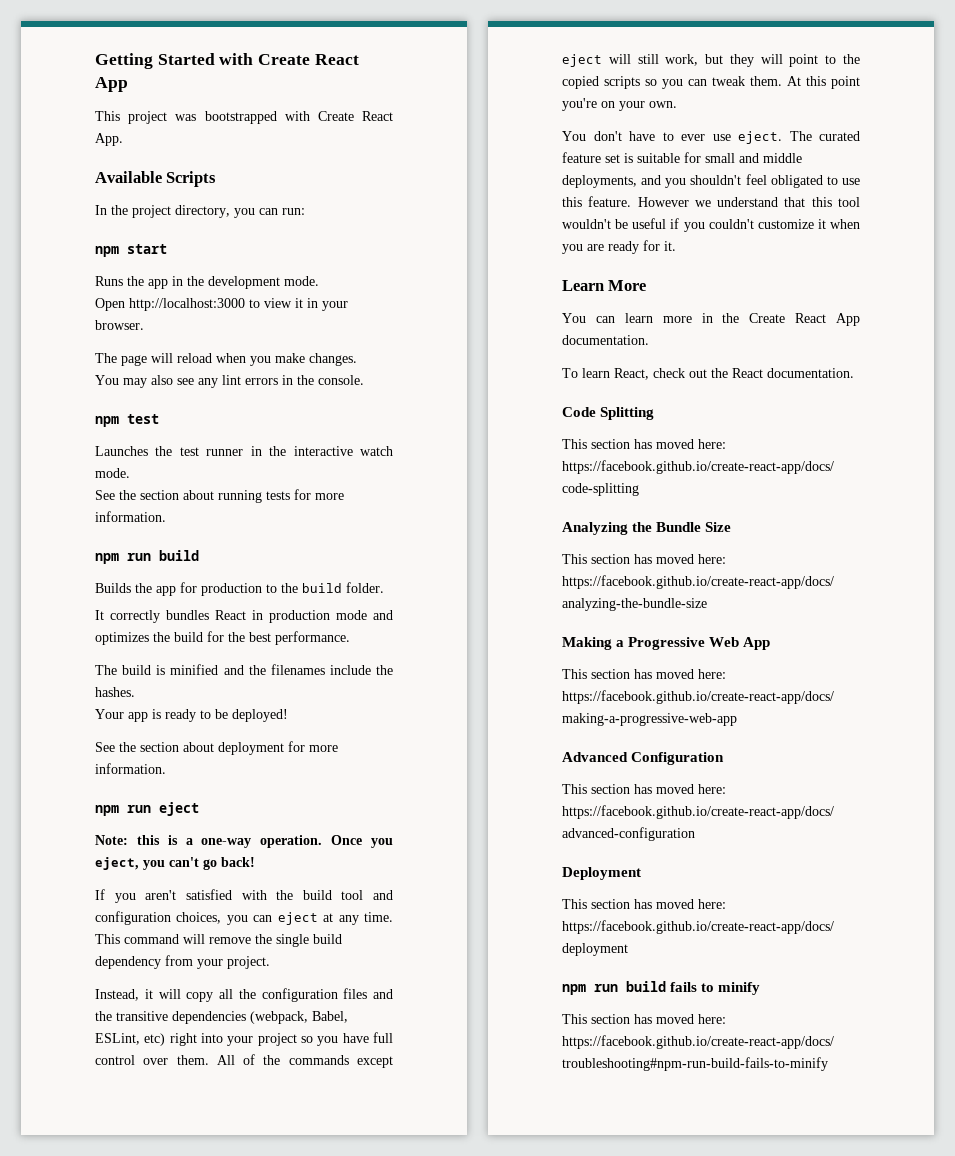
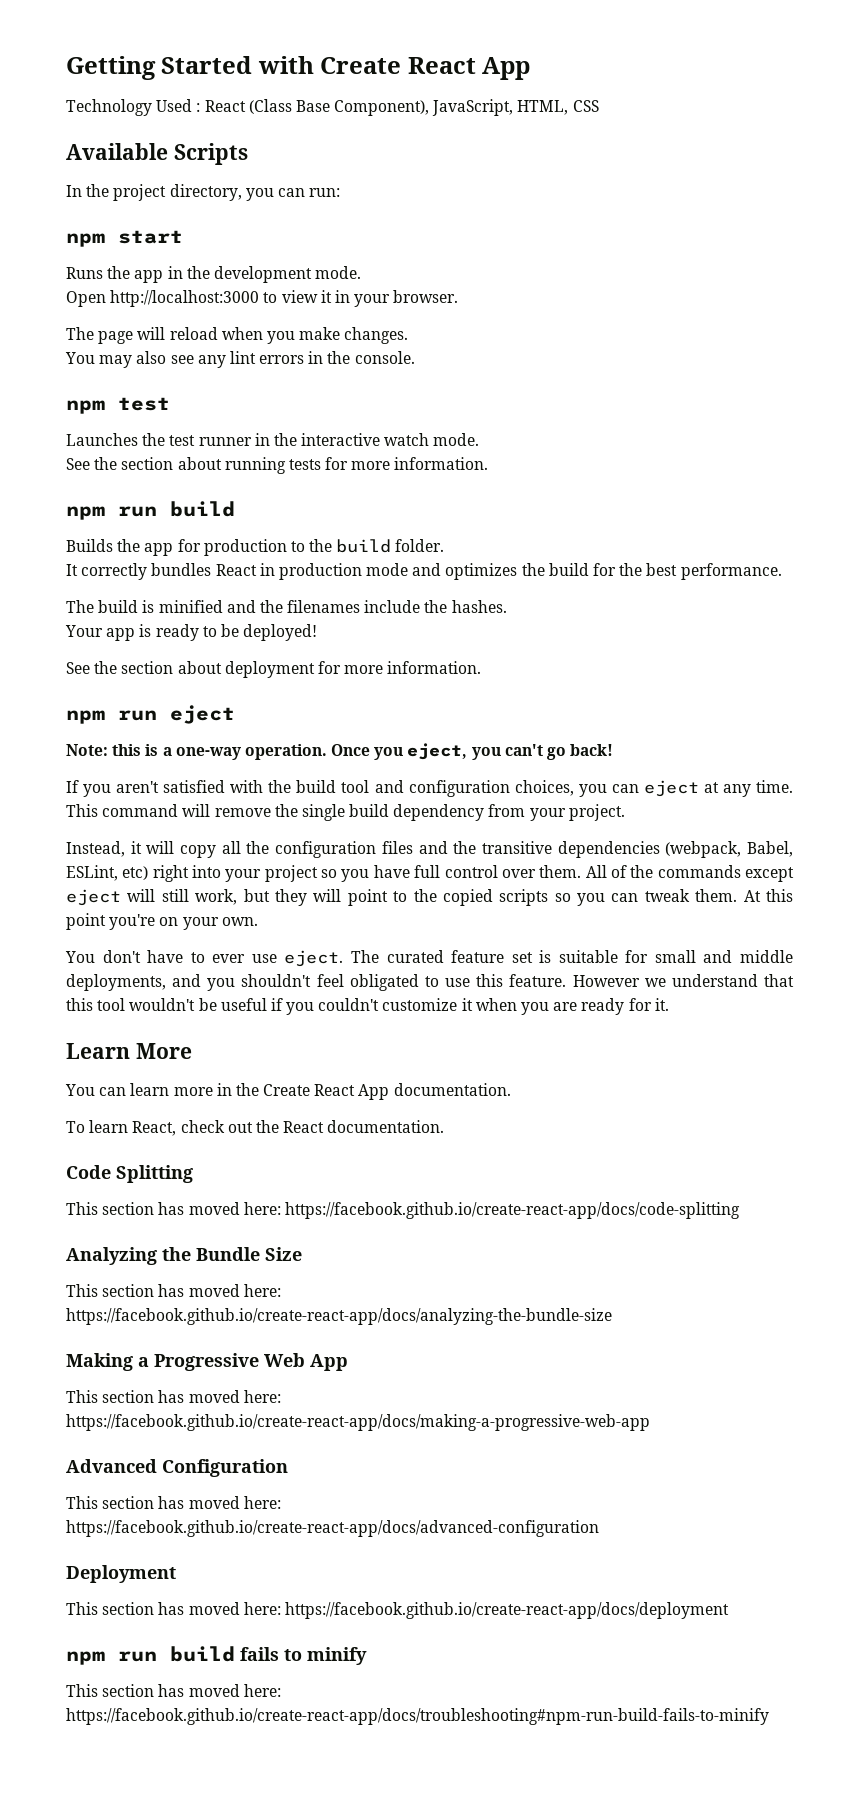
- This project was bootstrapped with Create React App.
+ Technology Used : React (Class Base Component), JavaScript, HTML, CSS

